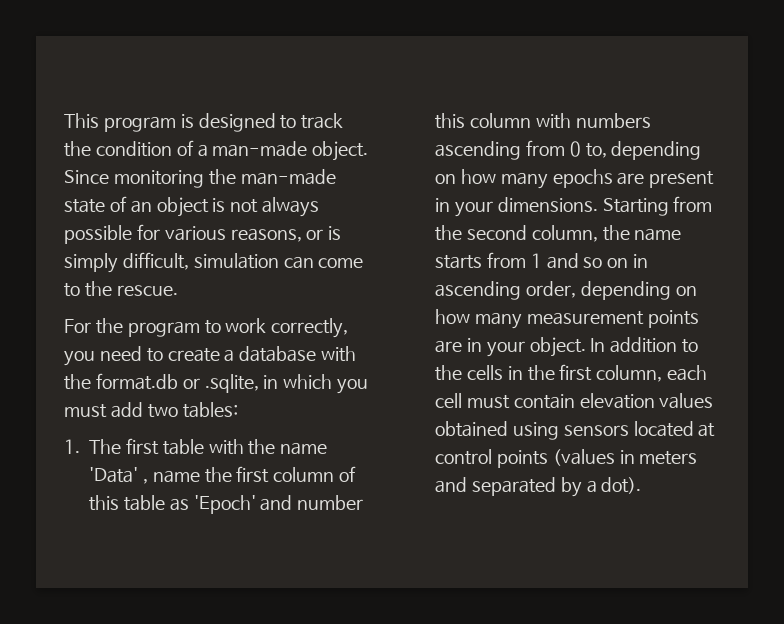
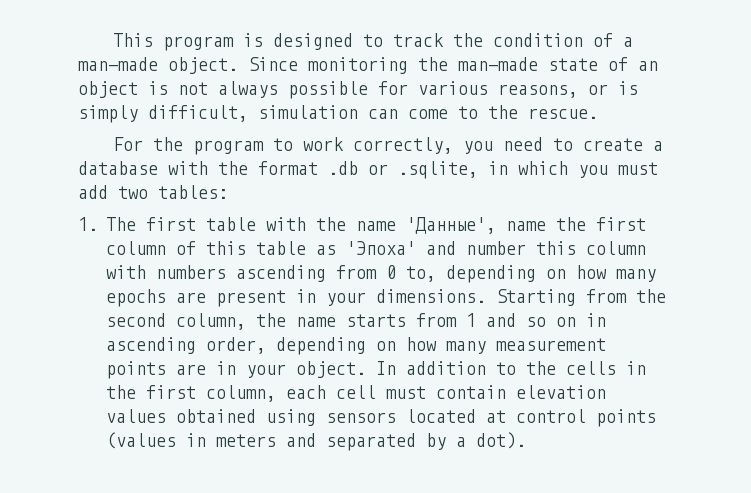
- For the program to work correctly, you need to create a database with the format.db or .sqlite, in which you must add two tables:
+ For the program to work correctly, you need to create a database with the format .db or .sqlite, in which you must add two tables:
- 1. The first table with the name 'Data' , name the first column of this table as 'Epoch' and number this column with numbers ascending from 0 to, depending on how many epochs are present in your dimensions.
+ 1. The first table with the name 'Данные', name the first column of this table as 'Эпоха' and number this column with numbers ascending from 0 to, depending on how many epochs are present in your dimensions.

